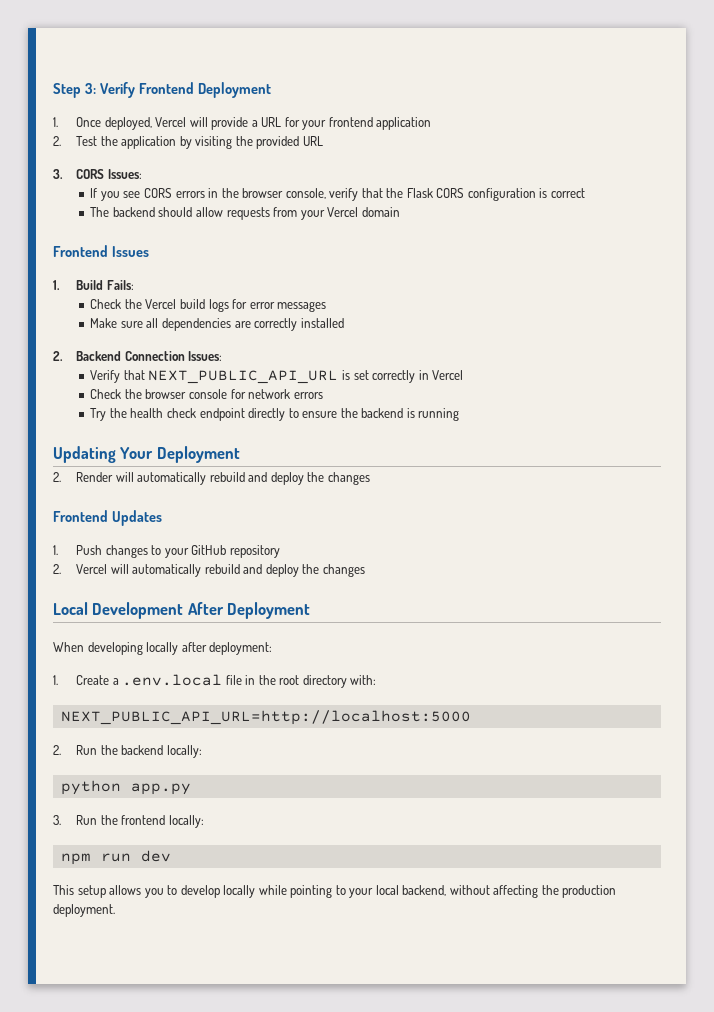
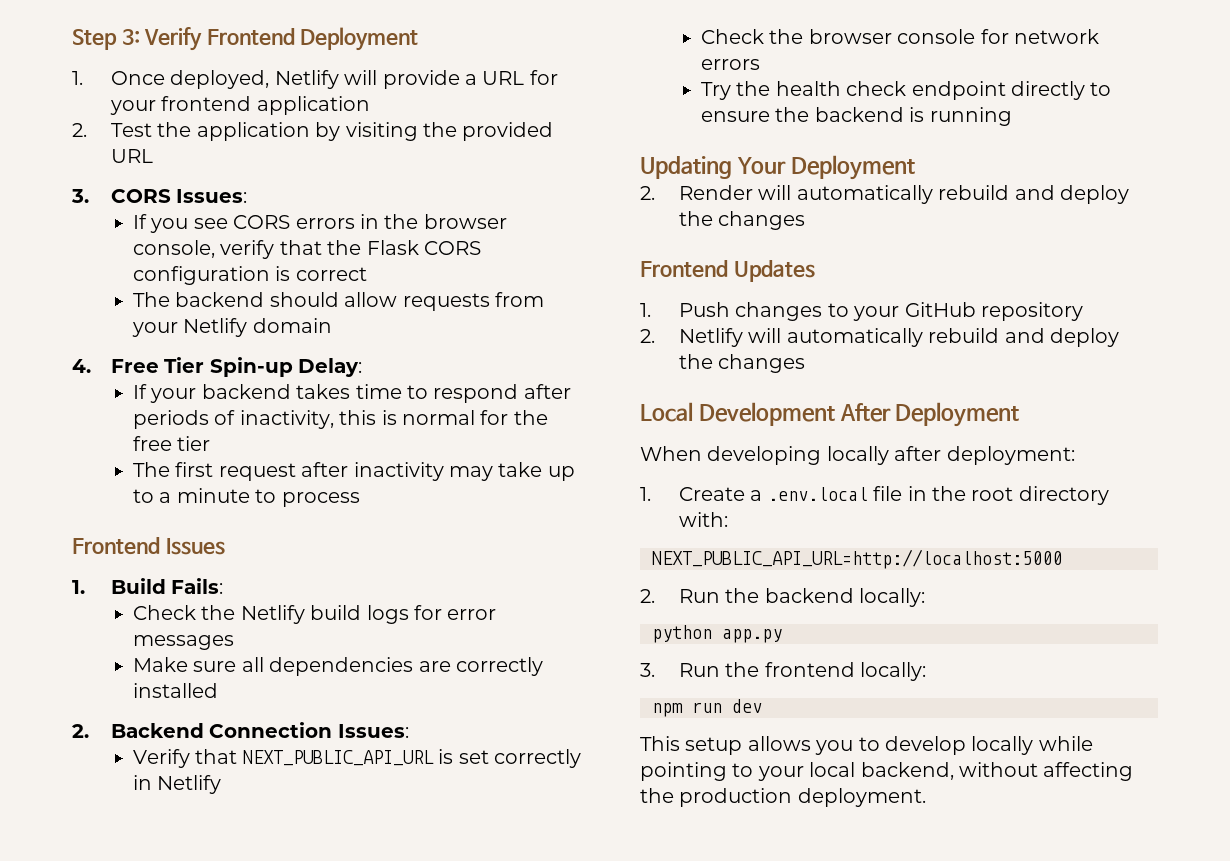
- 1. Once deployed, Vercel will provide a URL for your frontend application
+ 1. Once deployed, Netlify will provide a URL for your frontend application
- The backend should allow requests from your Vercel domain
+ The backend should allow requests from your Netlify domain
+ 4. Free Tier Spin-up Delay:
+ If your backend takes time to respond after periods of inactivity, this is normal for the free tier
+ The first request after inactivity may take up to a minute to process
- Check the Vercel build logs for error messages
+ Check the Netlify build logs for error messages
- Verify that NEXT_PUBLIC_API_URL is set correctly in Vercel
+ Verify that NEXT_PUBLIC_API_URL is set correctly in Netlify
- 2. Vercel will automatically rebuild and deploy the changes
+ 2. Netlify will automatically rebuild and deploy the changes

